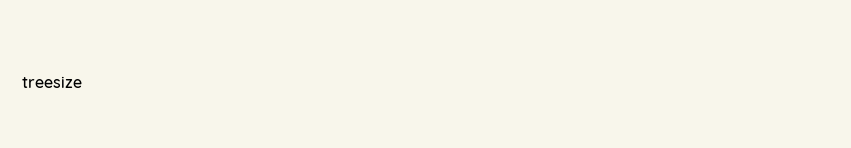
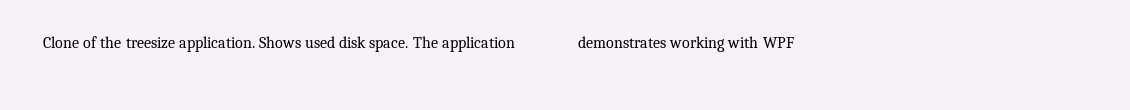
- treesize
+ Clone of the treesize application. Shows used disk space. The application demonstrates working with WPF

